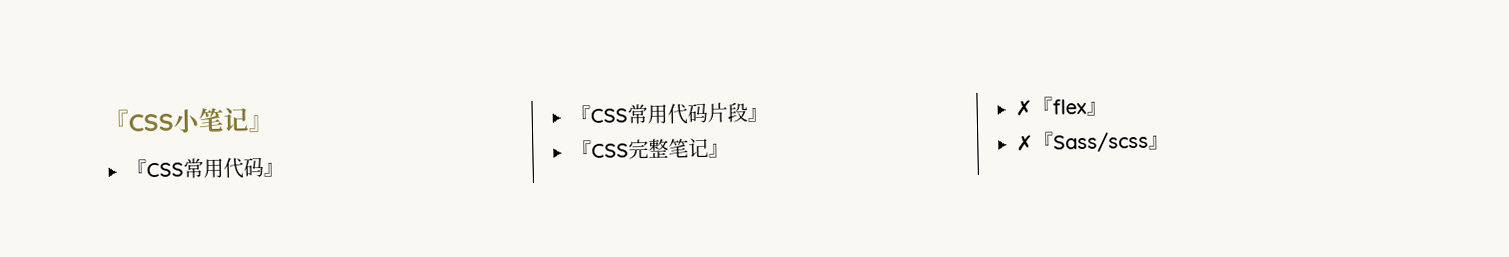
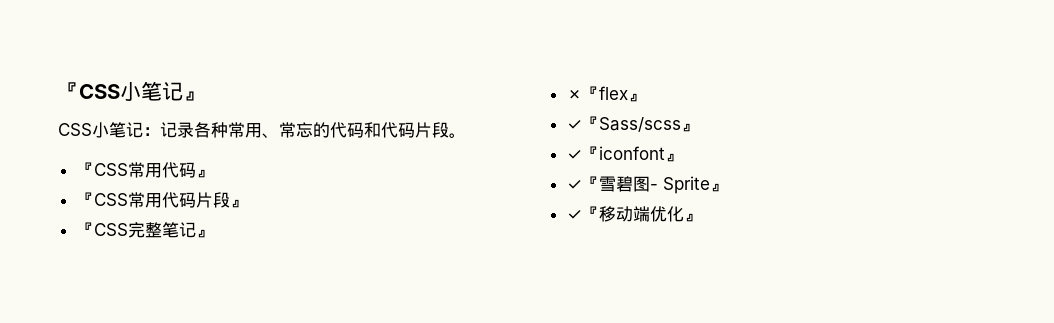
+ CSS小笔记：记录各种常用、常忘的代码和代码片段。
- ✗『Sass/scss』
+ ✓『Sass/scss』
+ ✓『iconfont』
+ ✓『雪碧图- Sprite』
+ ✓『移动端优化』

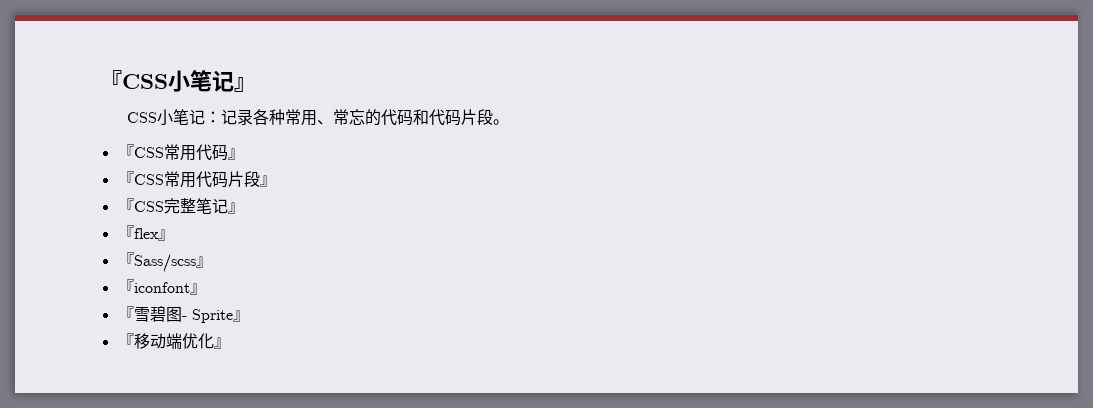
- ✗『flex』
+ 『flex』
- ✓『Sass/scss』
+ 『Sass/scss』
- ✓『iconfont』
+ 『iconfont』
- ✓『雪碧图- Sprite』
+ 『雪碧图- Sprite』
- ✓『移动端优化』
+ 『移动端优化』

